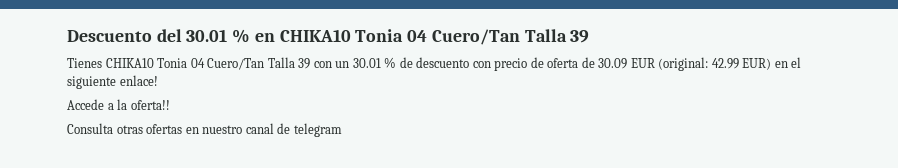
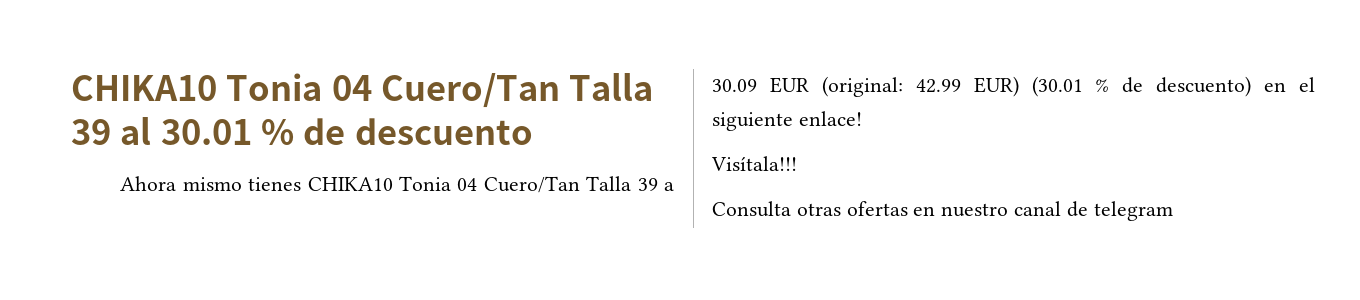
- Descuento del 30.01 % en CHIKA10 Tonia 04 Cuero/Tan Talla 39
- Tienes CHIKA10 Tonia 04 Cuero/Tan Talla 39 con un 30.01 % de descuento con precio de oferta de 30.09 EUR (original: 42.99 EUR) en el siguiente enlace!
+ CHIKA10 Tonia 04 Cuero/Tan Talla 39 al 30.01 % de descuento
+ Ahora mismo tienes CHIKA10 Tonia 04 Cuero/Tan Talla 39 a 30.09 EUR (original: 42.99 EUR) (30.01 % de descuento) en el siguiente enlace!
- Accede a la oferta!!
+ Visítala!!!

